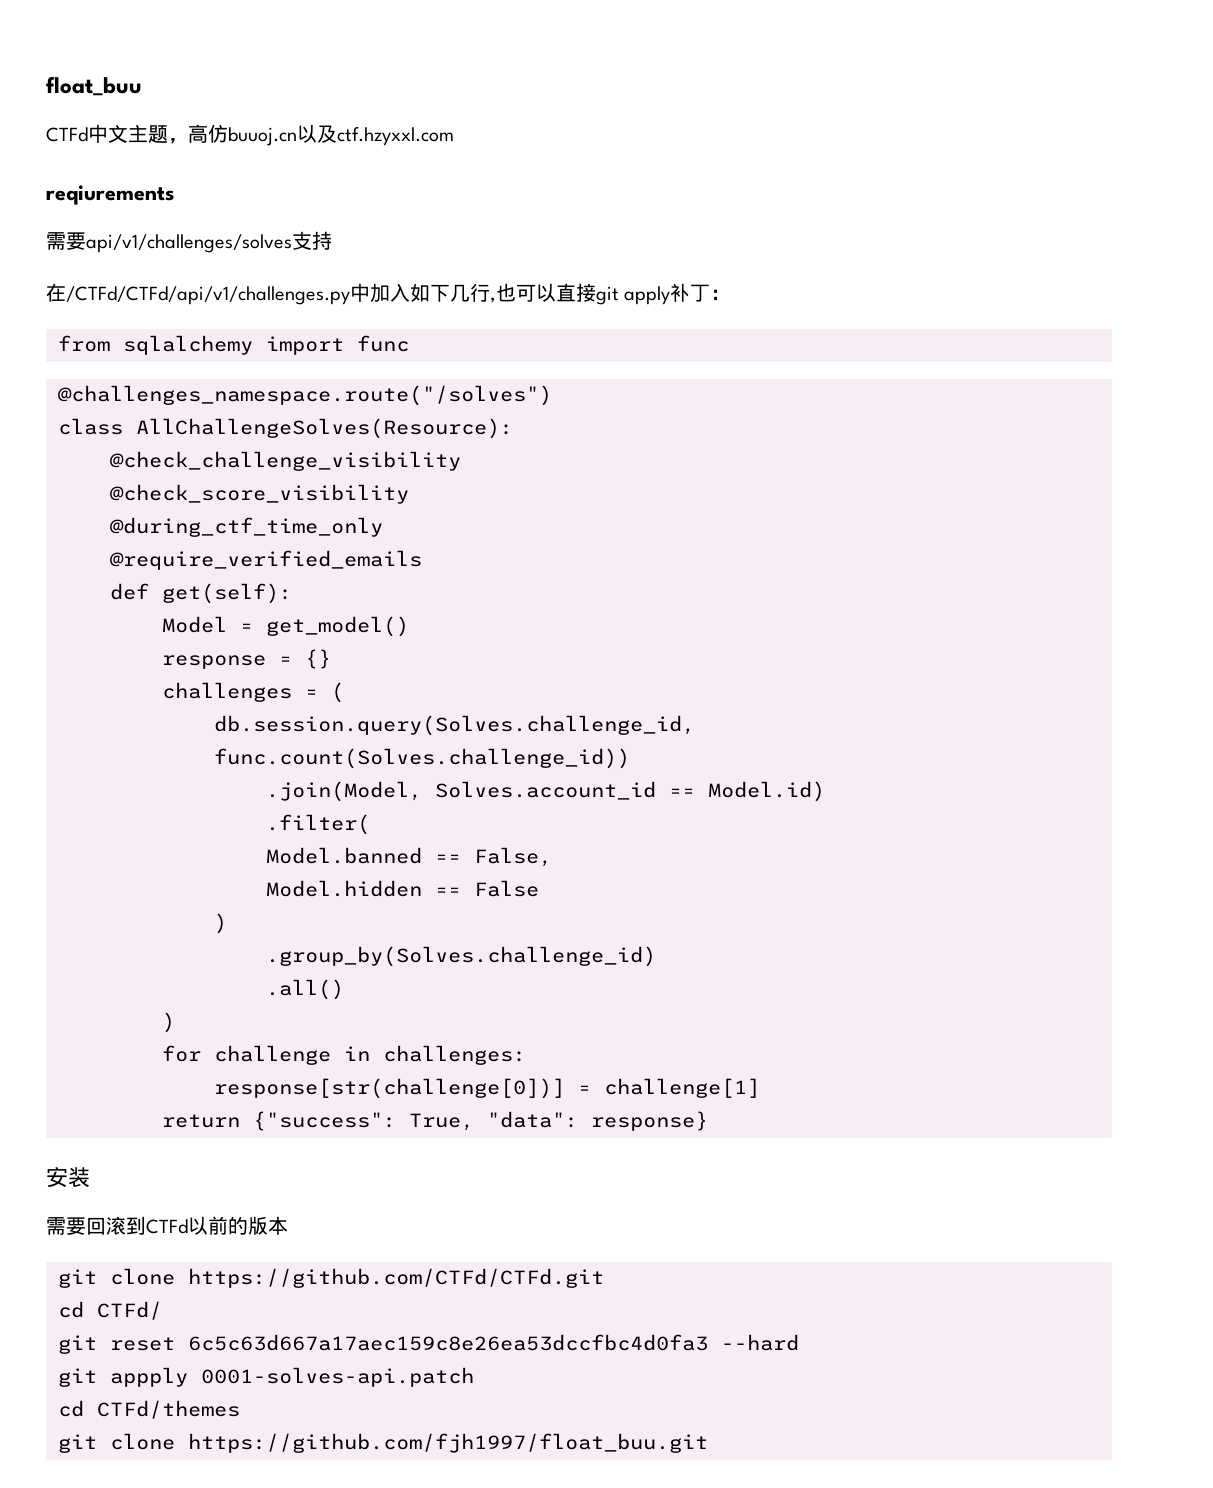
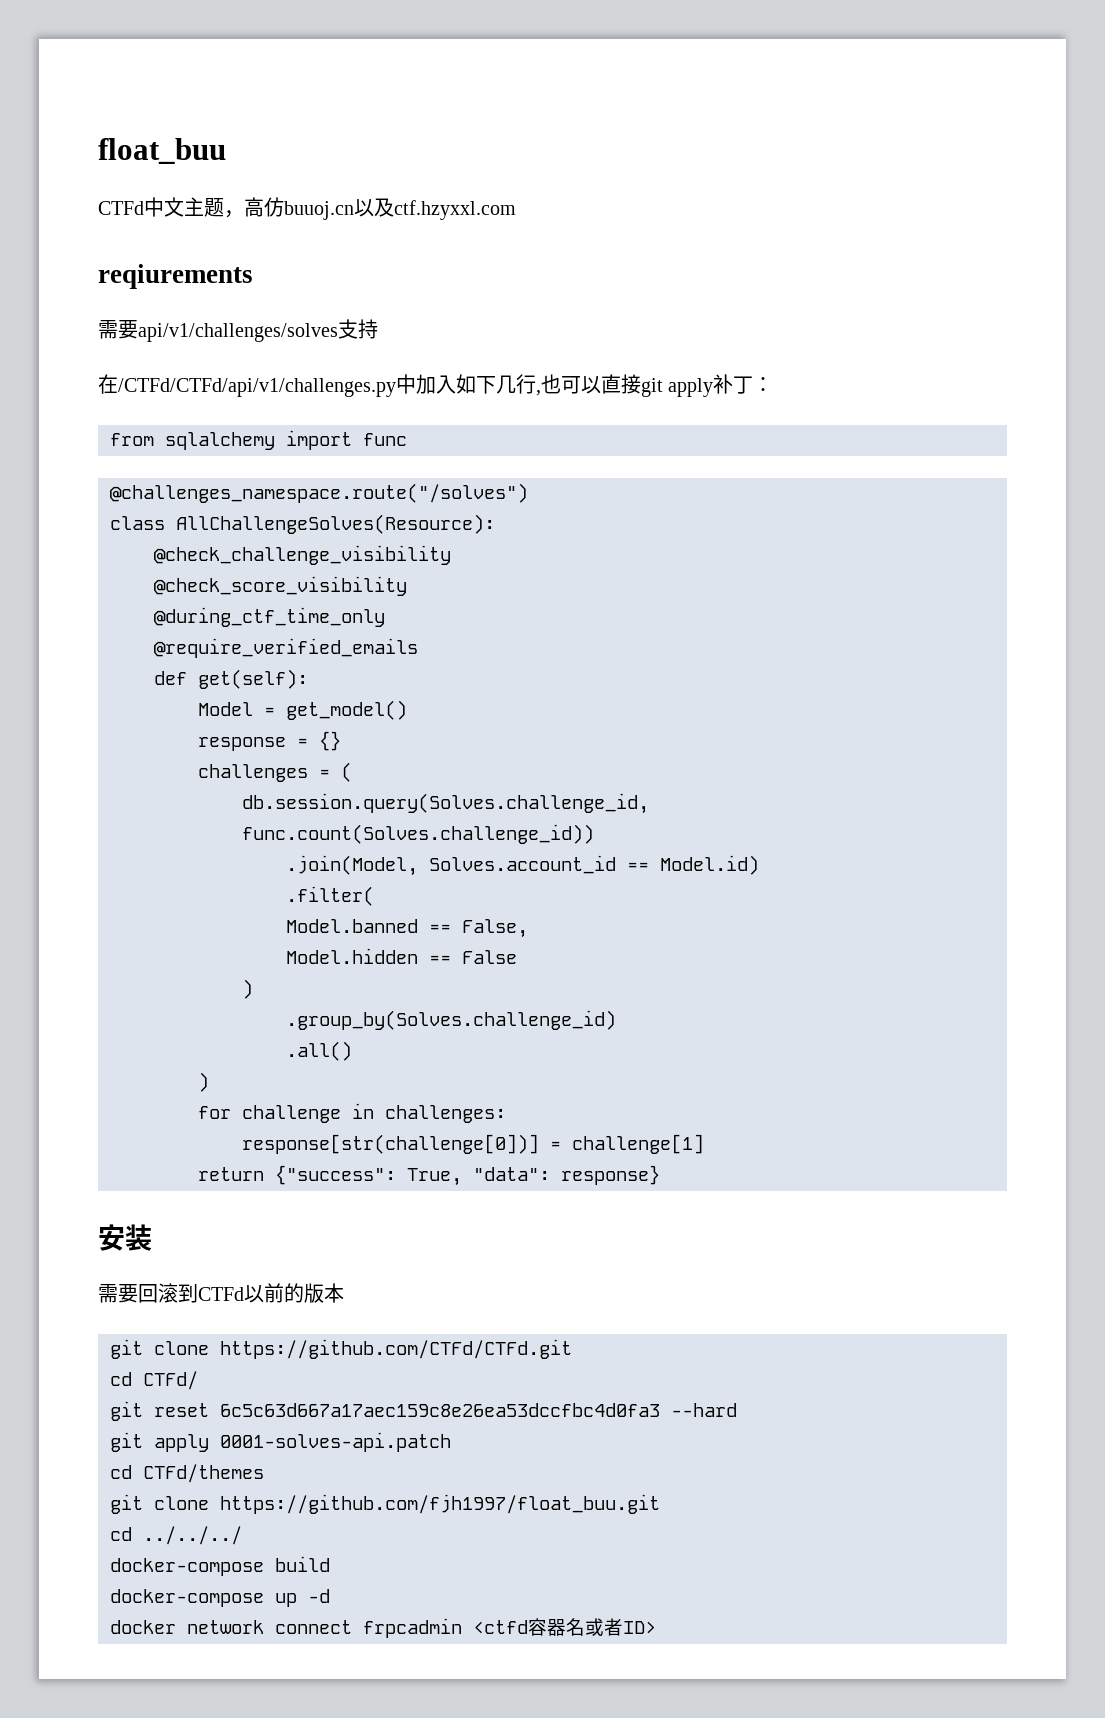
- git appply 0001-solves-api.patch
+ git apply 0001-solves-api.patch
+ cd ../../../
+ docker-compose build
+ docker-compose up -d
+ docker network connect frpcadmin <ctfd容器名或者ID>

